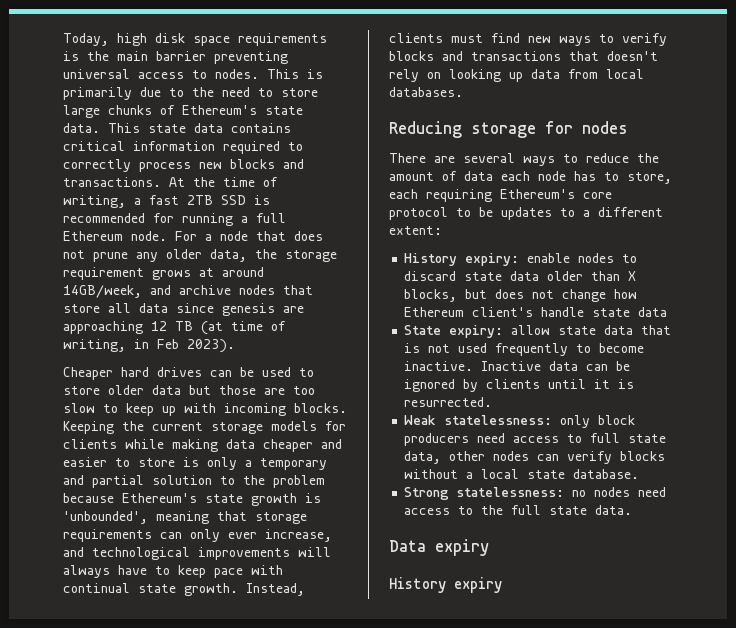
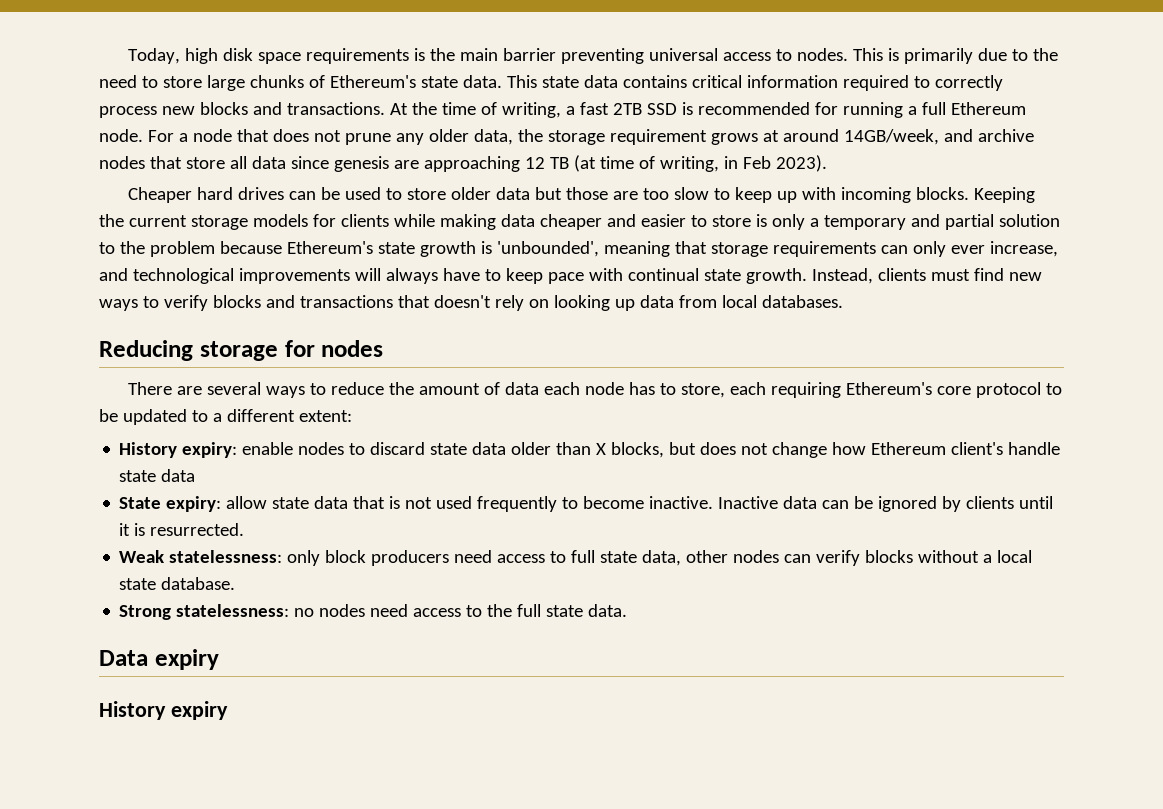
- There are several ways to reduce the amount of data each node has to store, each requiring Ethereum's core protocol to be updates to a different extent:
+ There are several ways to reduce the amount of data each node has to store, each requiring Ethereum's core protocol to be updated to a different extent:

